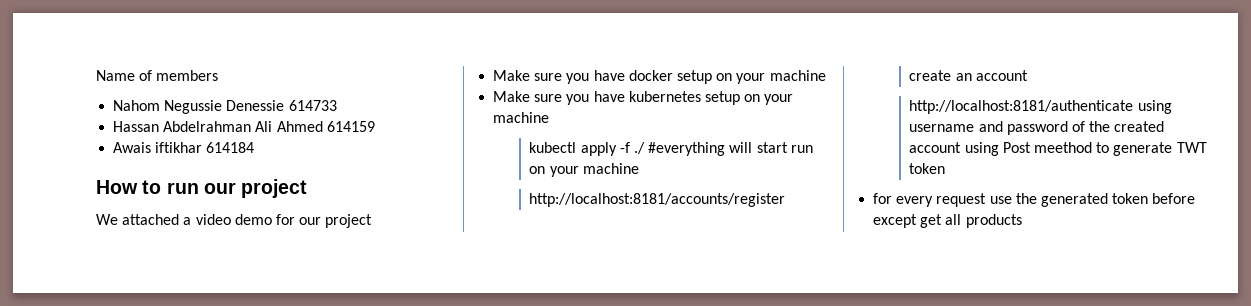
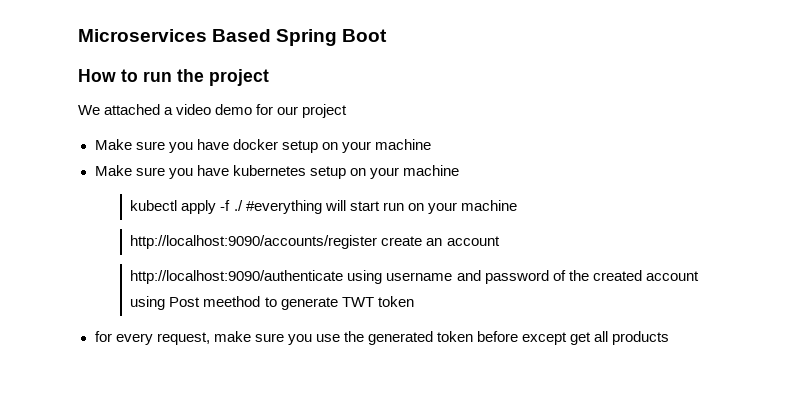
- Name of members
- Nahom Negussie Denessie 614733
- Hassan Abdelrahman Ali Ahmed 614159
- Awais iftikhar 614184
+ Microservices Based Spring Boot
- How to run our project
+ How to run the project
- http://localhost:8181/accounts/register create an account
+ http://localhost:9090/accounts/register create an account
- http://localhost:8181/authenticate using username and password of the created account using Post meethod to generate TWT token
+ http://localhost:9090/authenticate using username and password of the created account using Post meethod to generate TWT token
- for every request use the generated token before except get all products
+ for every request, make sure you use the generated token before except get all products

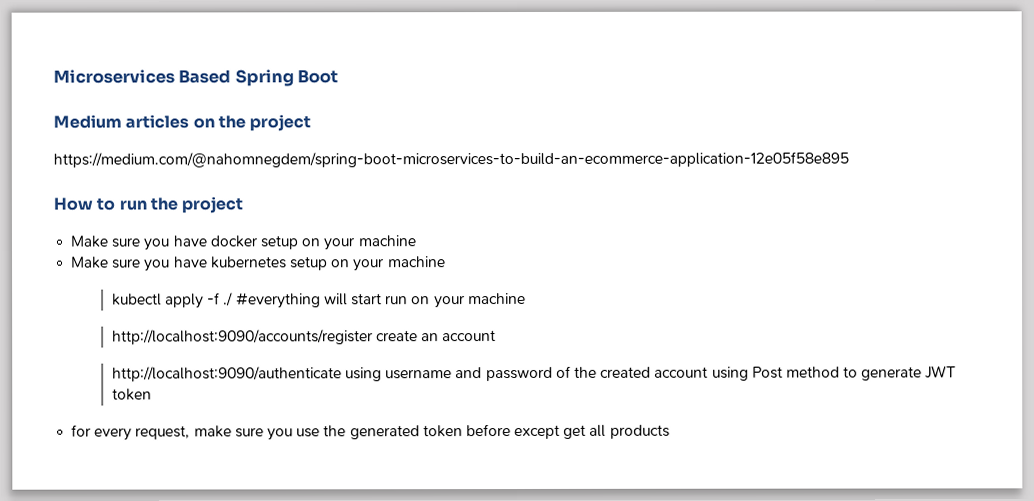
+ Medium articles on the project
+ https://medium.com/@nahomnegdem/spring-boot-microservices-to-build-an-ecommerce-application-12e05f58e895
- We attached a video demo for our project
- http://localhost:9090/authenticate using username and password of the created account using Post meethod to generate TWT token
+ http://localhost:9090/authenticate using username and password of the created account using Post method to generate JWT token

